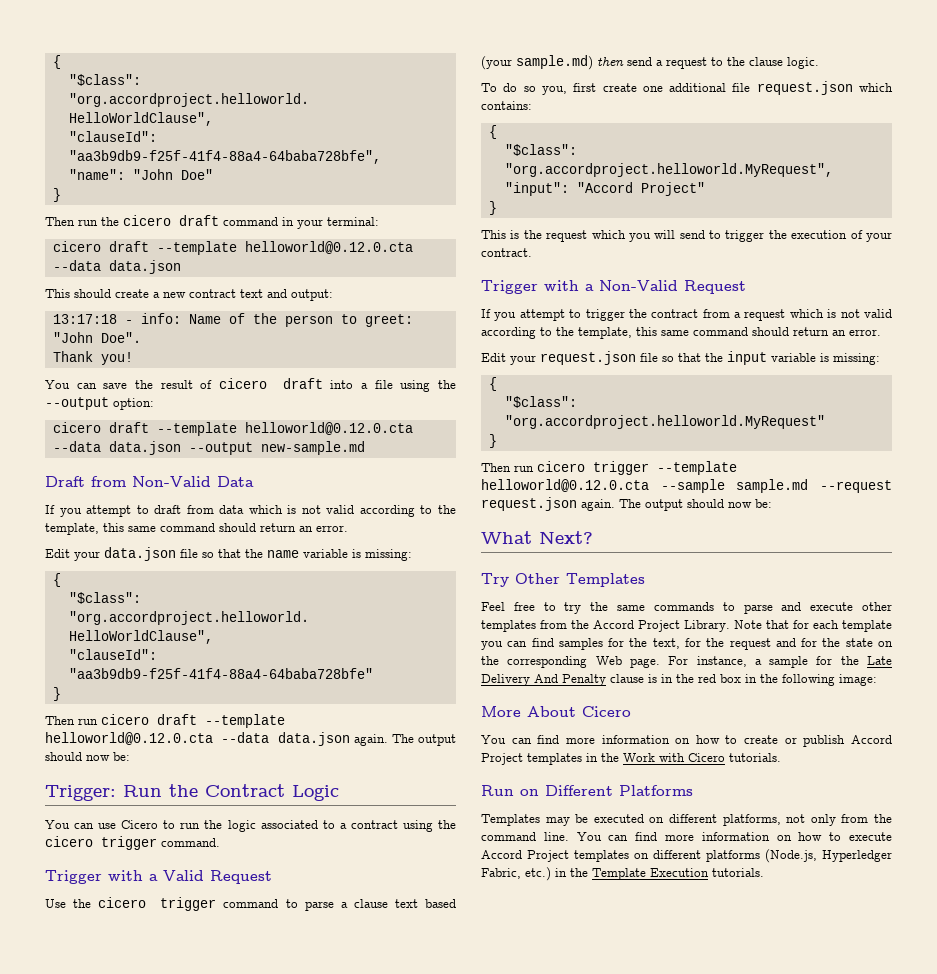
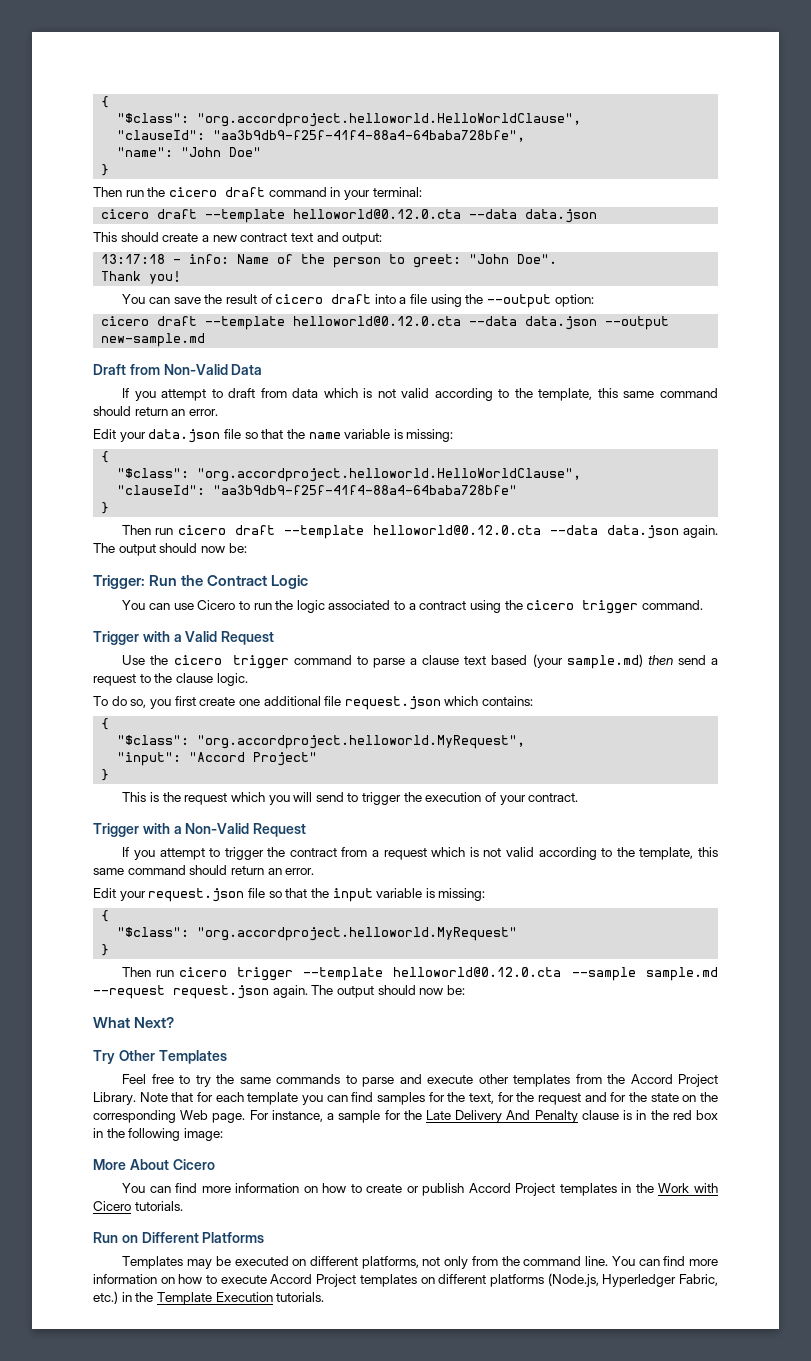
- To do so you, first create one additional file request.json which contains:
+ To do so, you first create one additional file request.json which contains:

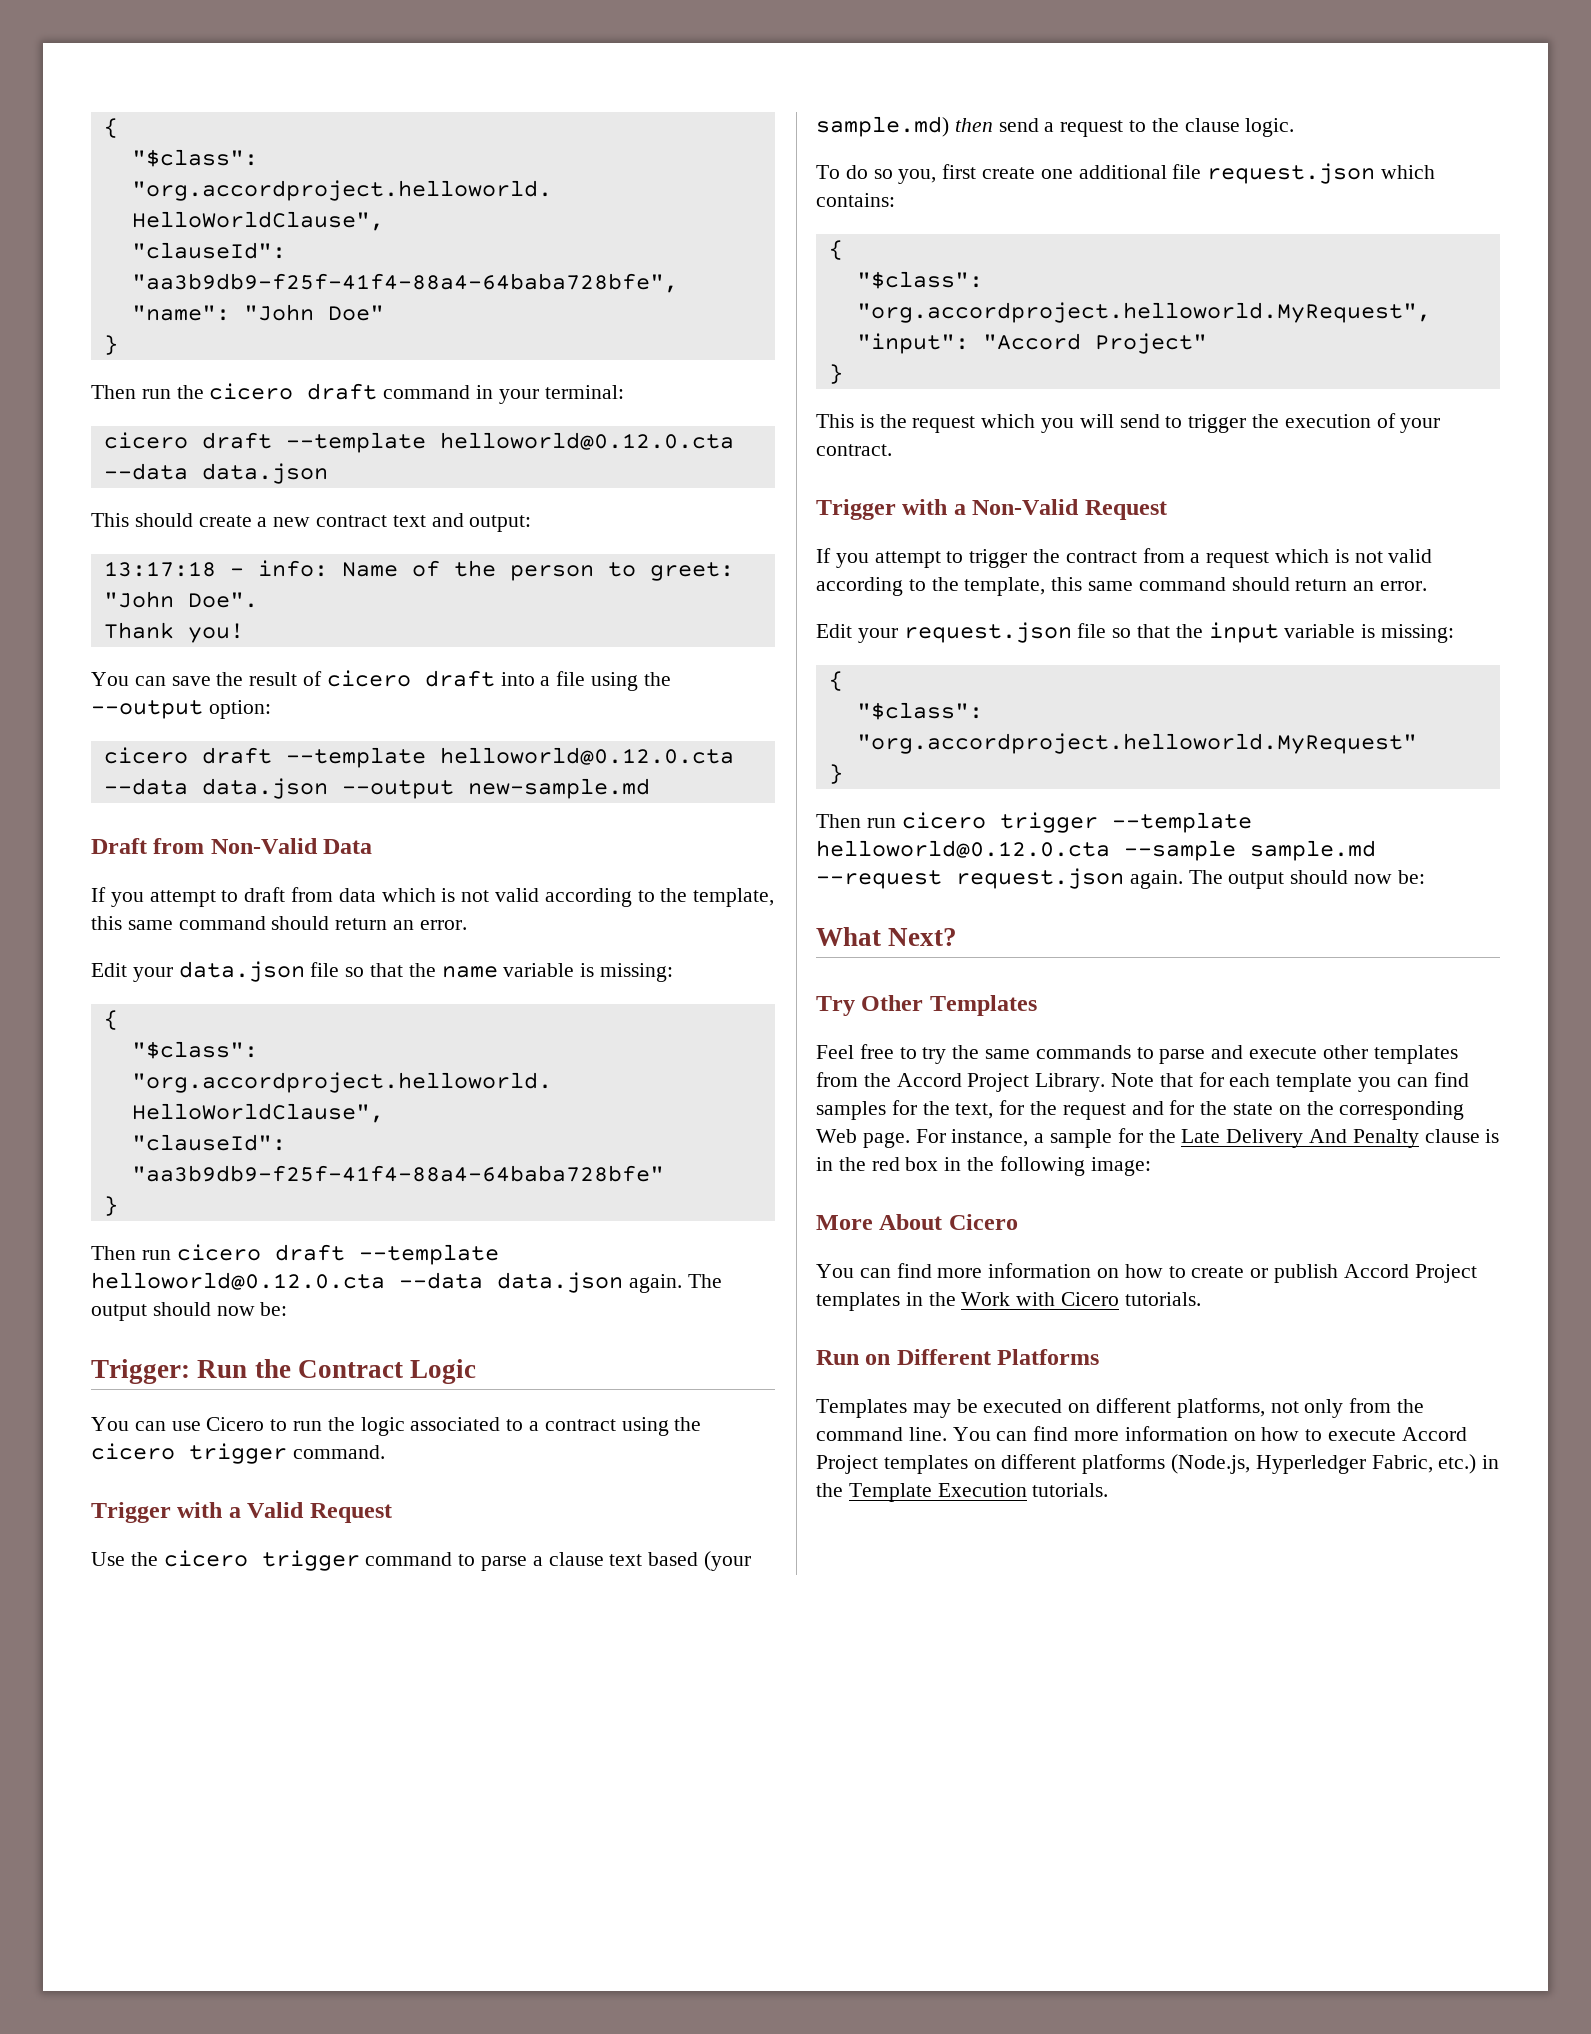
- To do so, you first create one additional file request.json which contains:
+ To do so you, first create one additional file request.json which contains:

